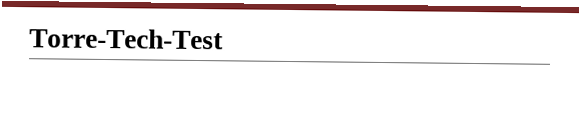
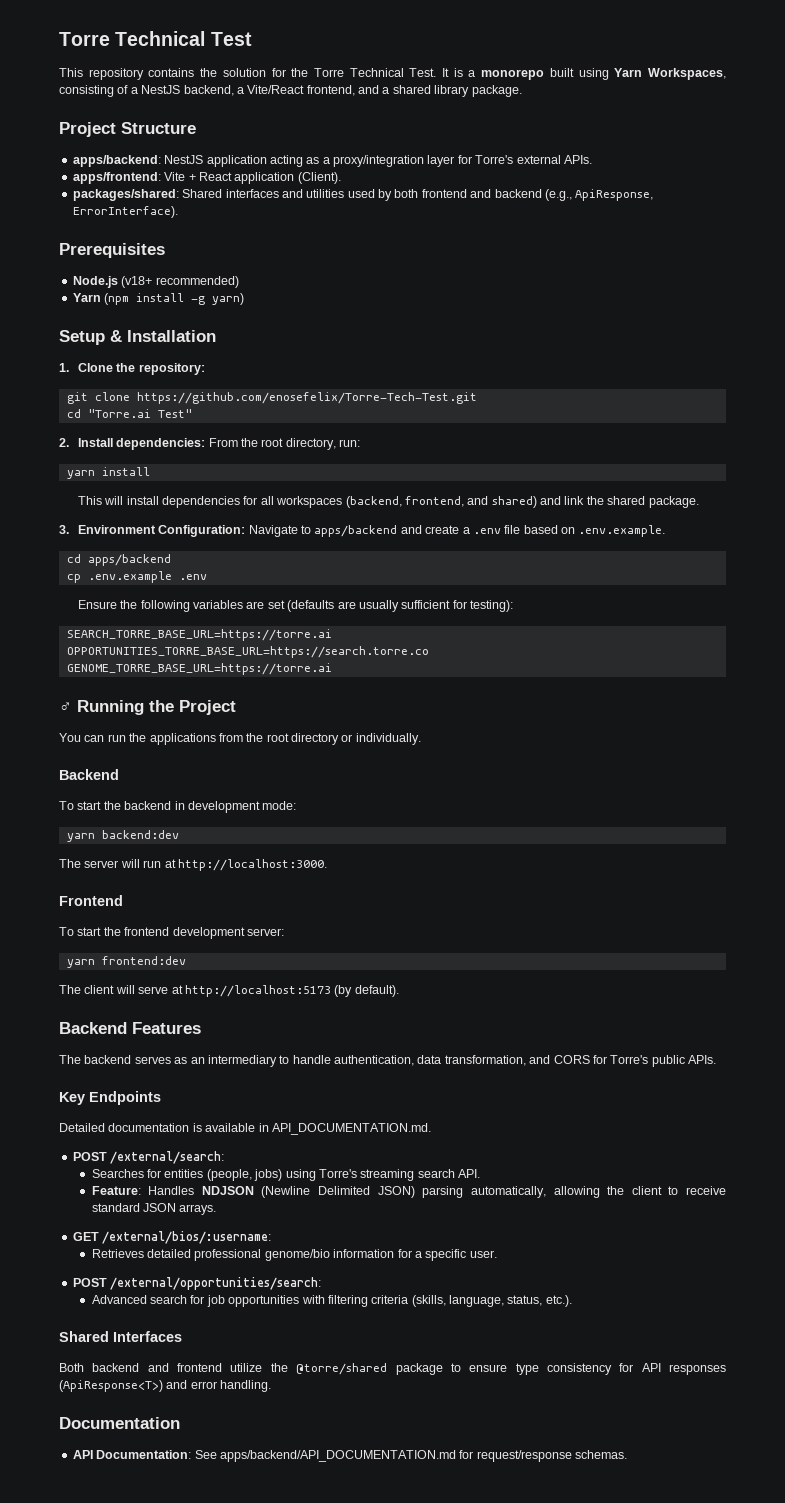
- Torre-Tech-Test
+ Torre Technical Test
+ This repository contains the solution for the Torre Technical Test. It is a monorepo built using Yarn Workspaces, consisting of a NestJS backend, a Vite/React frontend, and a shared library package.
+ Project Structure
+ apps/backend: NestJS application acting as a proxy/integration layer for Torre's external APIs.
+ apps/frontend: Vite + React application (Client).
+ packages/shared: Shared interfaces and utilities used by both frontend and backend (e.g., ApiResponse, ErrorInterface).
+ Prerequisites
+ Node.js (v18+ recommended)
+ Yarn (npm install -g yarn)
+ Setup & Installation
+ 1. Clone the repository:
+ git clone https://github.com/enosefelix/Torre-Tech-Test.git
+ cd "Torre.ai Test"
+ 2. Install dependencies: From the root directory, run:
+ yarn install
+ This will install dependencies for all workspaces (backend, frontend, and shared) and link the shared package.
+ 3. Environment Configuration: Navigate to apps/backend and create a .env file based on .env.example.
+ cd apps/backend
+ cp .env.example .env
+ Ensure the following variables are set (defaults are usually sufficient for testing):
+ SEARCH_TORRE_BASE_URL=https://torre.ai
+ OPPORTUNITIES_TORRE_BASE_URL=https://search.torre.co
+ GENOME_TORRE_BASE_URL=https://torre.ai
+ ♂ Running the Project
+ You can run the applications from the root directory or individually.
+ Backend
+ To start the backend in development mode:
+ yarn backend:dev
+ The server will run at http://localhost:3000.
+ Frontend
+ To start the frontend development server:
+ yarn frontend:dev
+ The client will serve at http://localhost:5173 (by default).
+ Backend Features
+ The backend serves as an intermediary to handle authentication, data transformation, and CORS for Torre's public APIs.
+ Key Endpoints
+ Detailed documentation is available in API_DOCUMENTATION.md.
+ POST /external/search:
+ Searches for entities (people, jobs) using Torre's streaming search API.
+ Feature: Handles NDJSON (Newline Delimited JSON) parsing automatically, allowing the client to receive standard JSON arrays.
+ GET /external/bios/:username:
+ Retrieves detailed professional genome/bio information for a specific user.
+ POST /external/opportunities/search:
+ Advanced search for job opportunities with filtering criteria (skills, language, status, etc.).
+ Shared Interfaces
+ Both backend and frontend utilize the @torre/shared package to ensure type consistency for API responses (ApiResponse<T>) and error handling.
+ Documentation
+ API Documentation: See apps/backend/API_DOCUMENTATION.md for request/response schemas.

